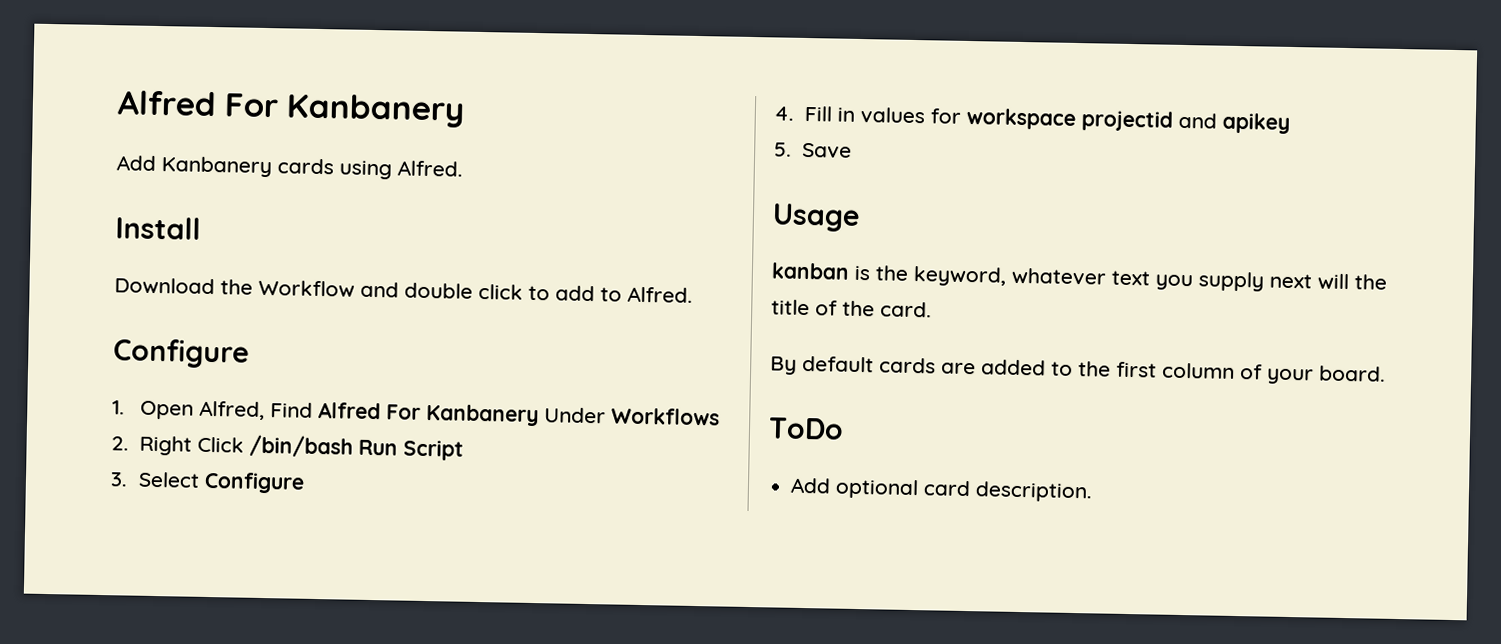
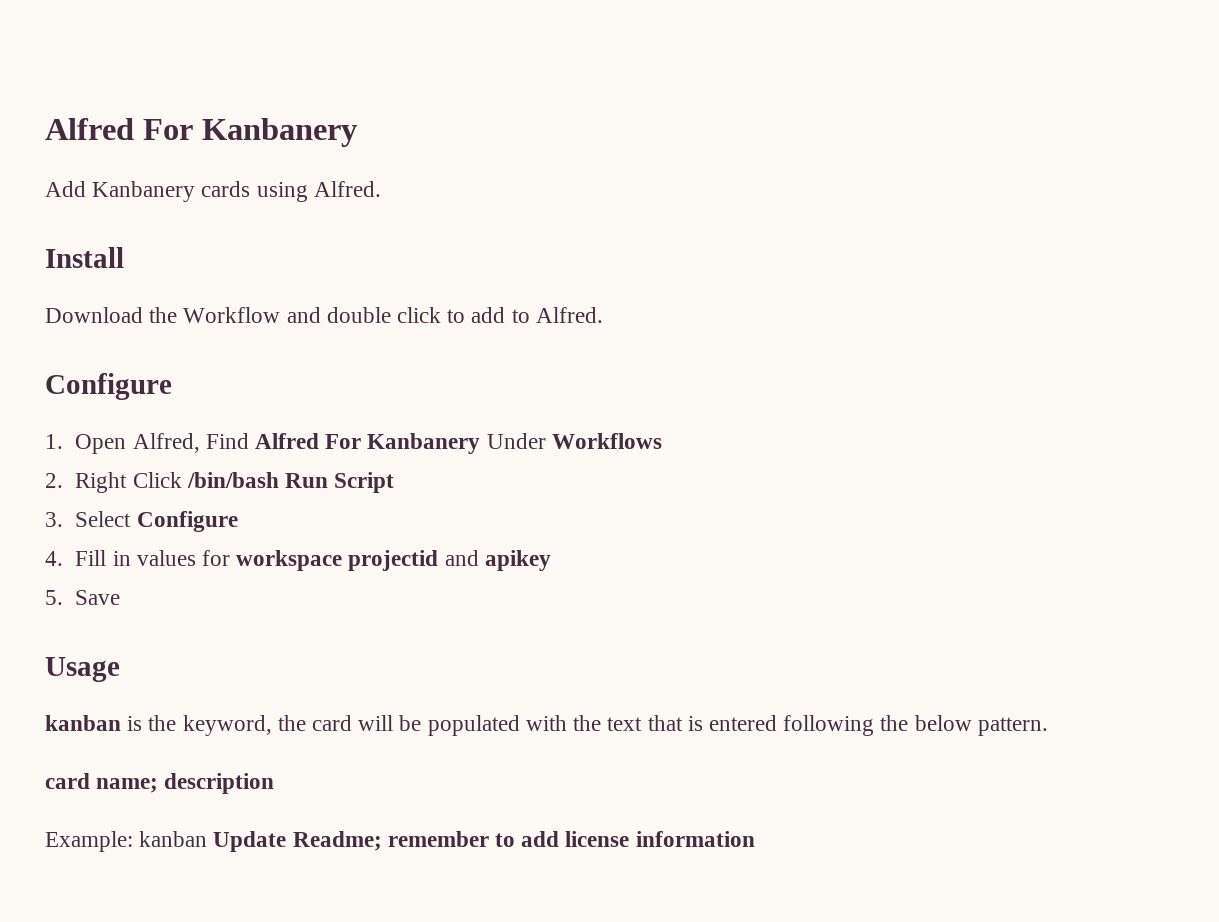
- kanban is the keyword, whatever text you supply next will the title of the card.
- By default cards are added to the first column of your board.
- ToDo
- Add optional card description.
+ kanban is the keyword, the card will be populated with the text that is entered following the below pattern.
+ card name; description
+ Example: kanban Update Readme; remember to add license information

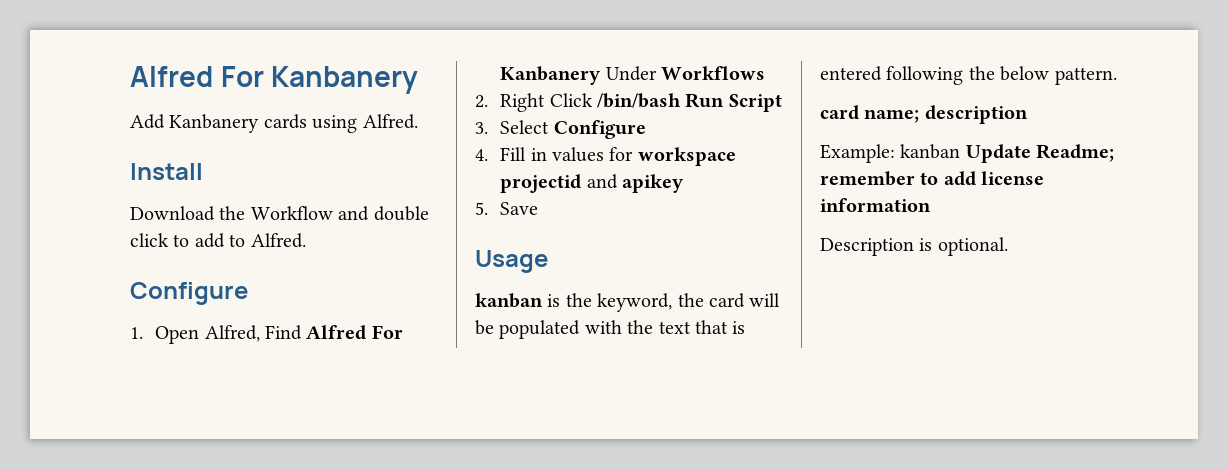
+ Description is optional.

